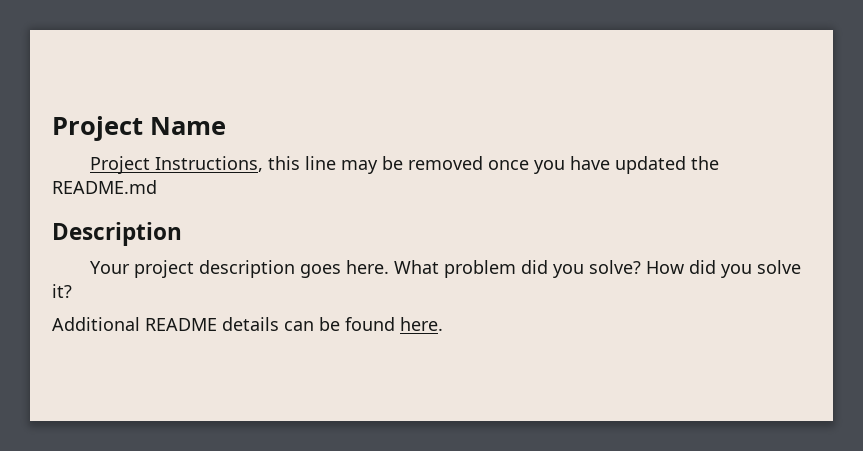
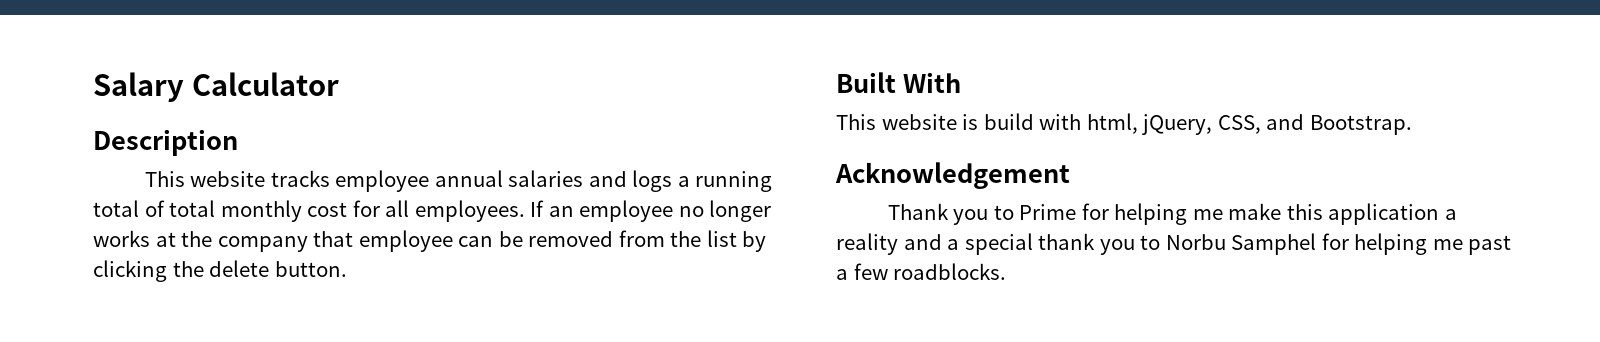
- Project Name
- Project Instructions, this line may be removed once you have updated the README.md
+ Salary Calculator
  Description
- Your project description goes here. What problem did you solve? How did you solve it?
- Additional README details can be found here.
+ This website tracks employee annual salaries and logs a running total of total monthly cost for all employees. If an employee no longer works at the company that employee can be removed from the list by clicking the delete button.
+ Built With
+ This website is build with html, jQuery, CSS, and Bootstrap.
+ Acknowledgement
+ Thank you to Prime for helping me make this application a reality and a special thank you to Norbu Samphel for helping me past a few roadblocks.

